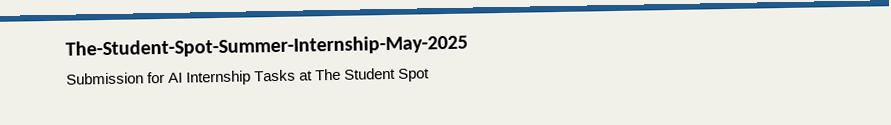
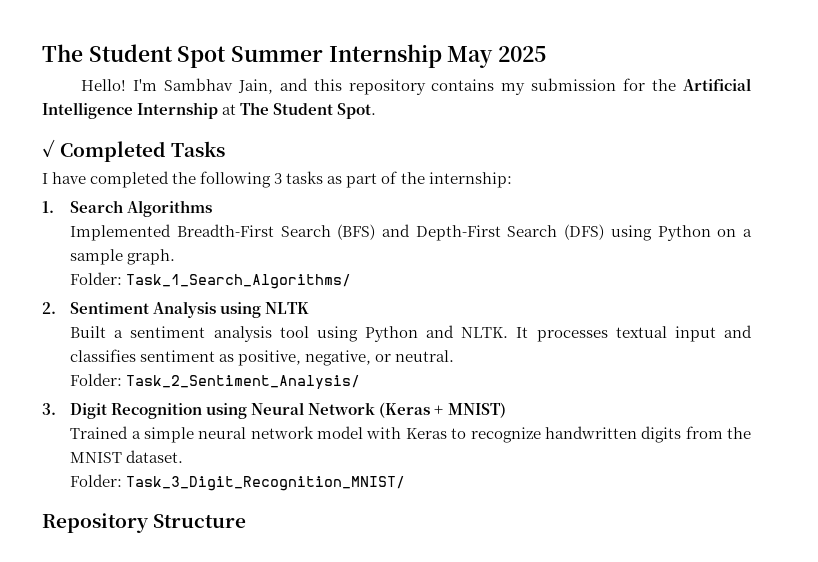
- The-Student-Spot-Summer-Internship-May-2025
- Submission for AI Internship Tasks at The Student Spot
+ The Student Spot Summer Internship May 2025
+ Hello! I'm Sambhav Jain, and this repository contains my submission for the Artificial Intelligence Internship at The Student Spot.
+ ✓ Completed Tasks
+ I have completed the following 3 tasks as part of the internship:
+ 1. Search Algorithms
+ Implemented Breadth-First Search (BFS) and Depth-First Search (DFS) using Python on a sample graph.
+ Folder: Task_1_Search_Algorithms/
+ 2. Sentiment Analysis using NLTK
+ Built a sentiment analysis tool using Python and NLTK. It processes textual input and classifies sentiment as positive, negative, or neutral.
+ Folder: Task_2_Sentiment_Analysis/
+ 3. Digit Recognition using Neural Network (Keras + MNIST)
+ Trained a simple neural network model with Keras to recognize handwritten digits from the MNIST dataset.
+ Folder: Task_3_Digit_Recognition_MNIST/
+ Repository Structure

